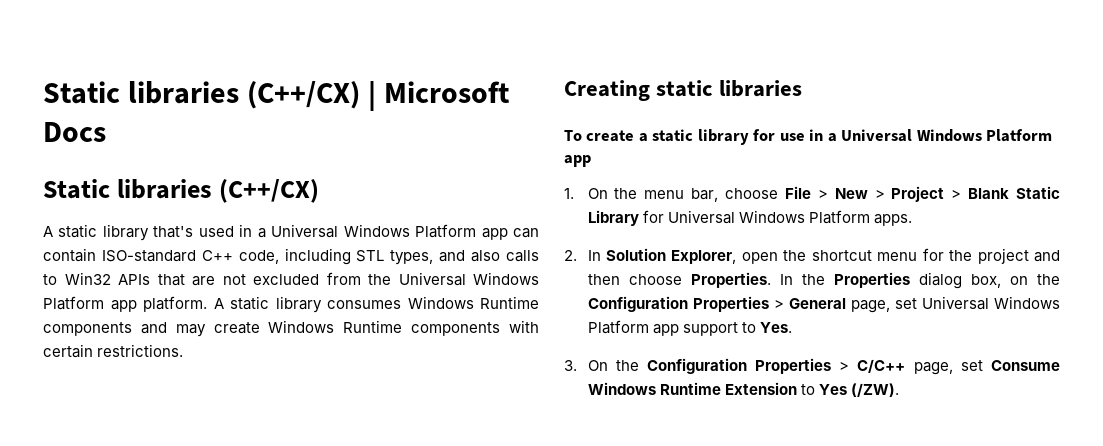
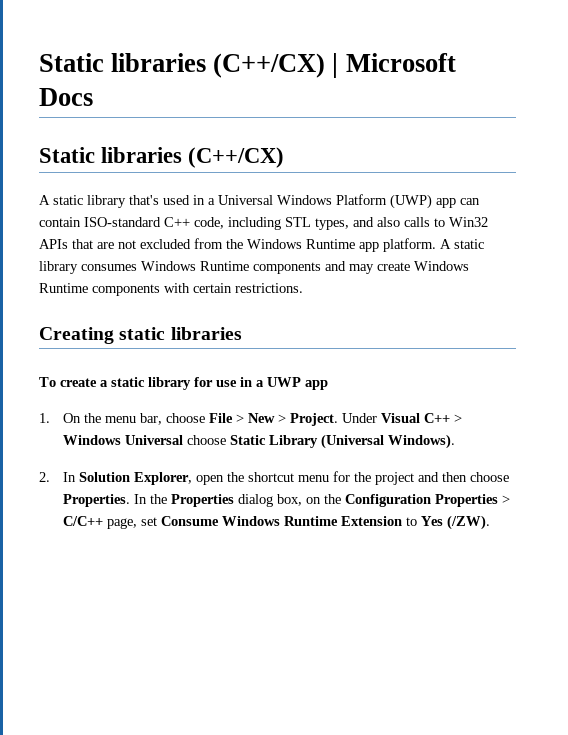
- A static library that's used in a Universal Windows Platform app can contain ISO-standard C++ code, including STL types, and also calls to Win32 APIs that are not excluded from the Universal Windows Platform app platform.
+ A static library that's used in a Universal Windows Platform (UWP) app can contain ISO-standard C++ code, including STL types, and also calls to Win32 APIs that are not excluded from the Windows Runtime app platform.
- To create a static library for use in a Universal Windows Platform app
+ To create a static library for use in a UWP app
- 1. On the menu bar, choose File > New > Project > Blank Static Library for Universal Windows Platform apps.
+ 1. On the menu bar, choose File > New > Project. Under Visual C++ > Windows Universal choose Static Library (Universal Windows).
- In the Properties dialog box, on the Configuration Properties > General page, set Universal Windows Platform app support to Yes.
- 3. On the Configuration Properties > C/C++ page, set Consume Windows Runtime Extension to Yes (/ZW).
+ In the Properties dialog box, on the Configuration Properties > C/C++ page, set Consume Windows Runtime Extension to Yes (/ZW).

